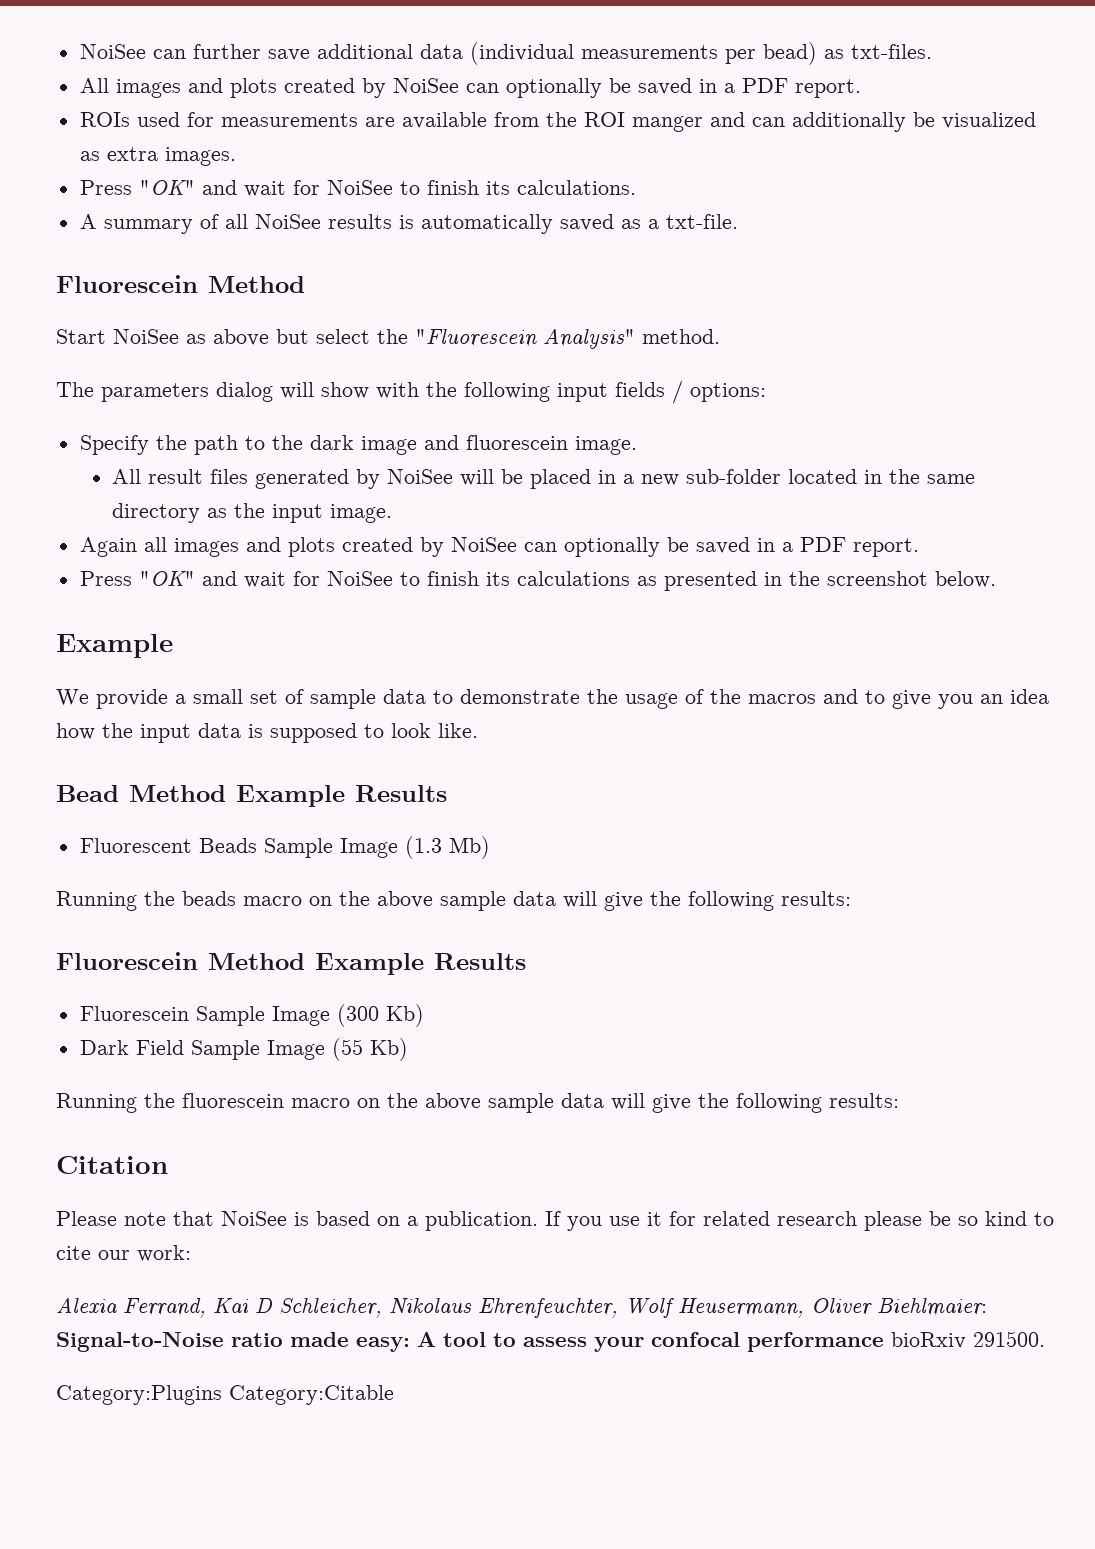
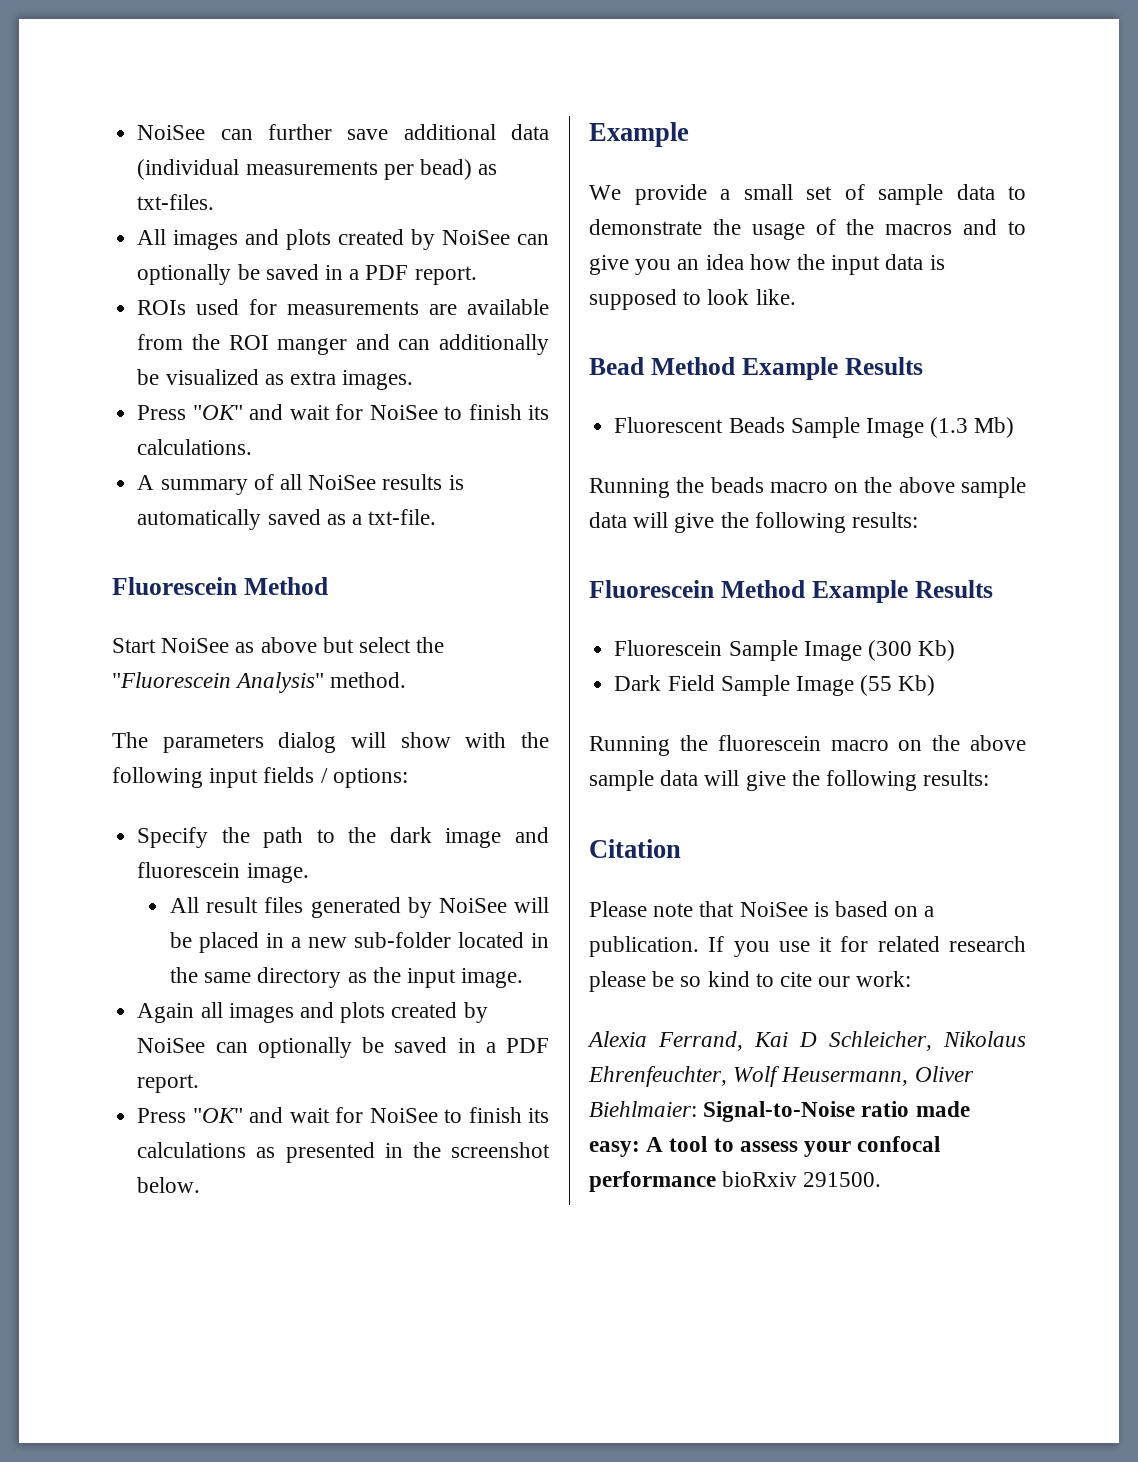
- Category:Plugins Category:Citable

